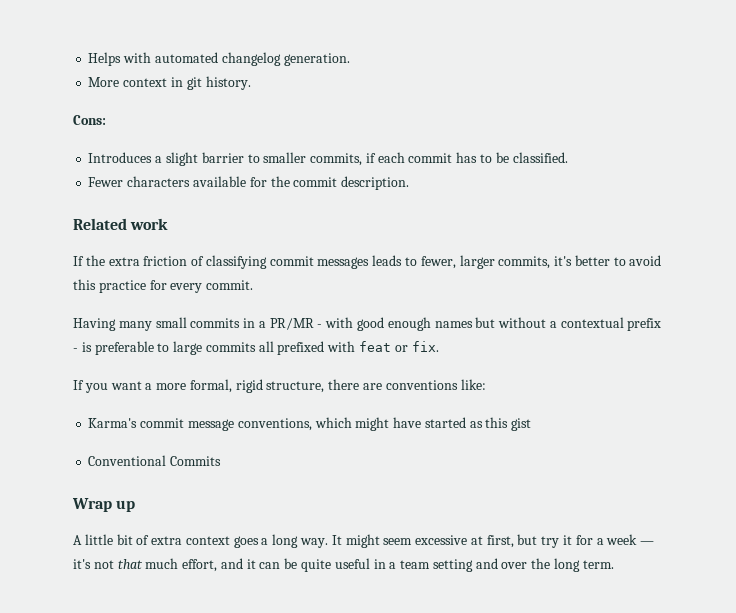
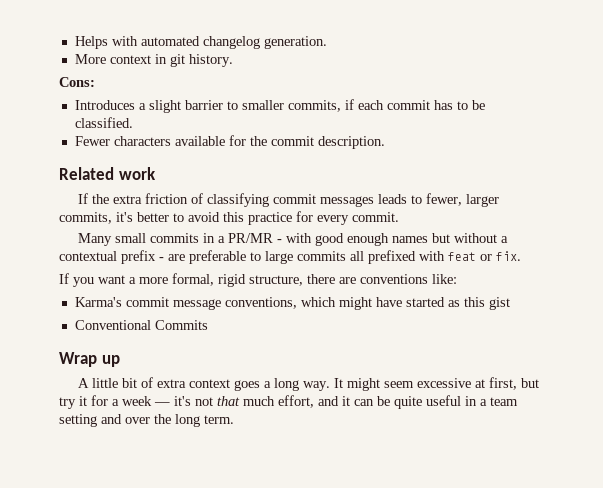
- Having many small commits in a PR/MR - with good enough names but without a contextual prefix - is preferable to large commits all prefixed with feat or fix.
+ Many small commits in a PR/MR - with good enough names but without a contextual prefix - are preferable to large commits all prefixed with feat or fix.

